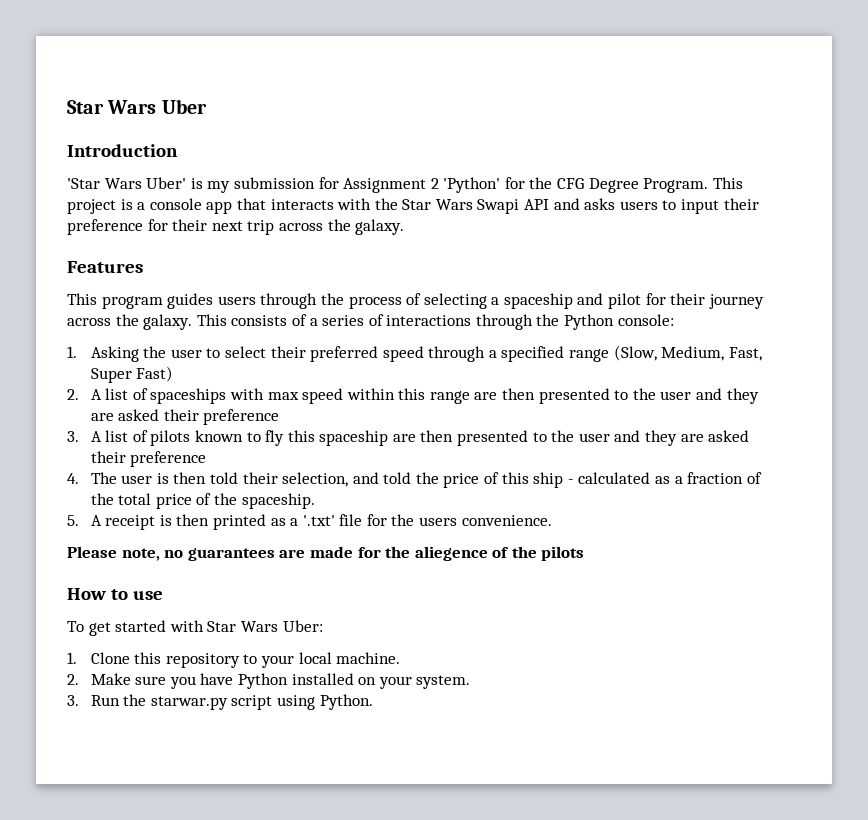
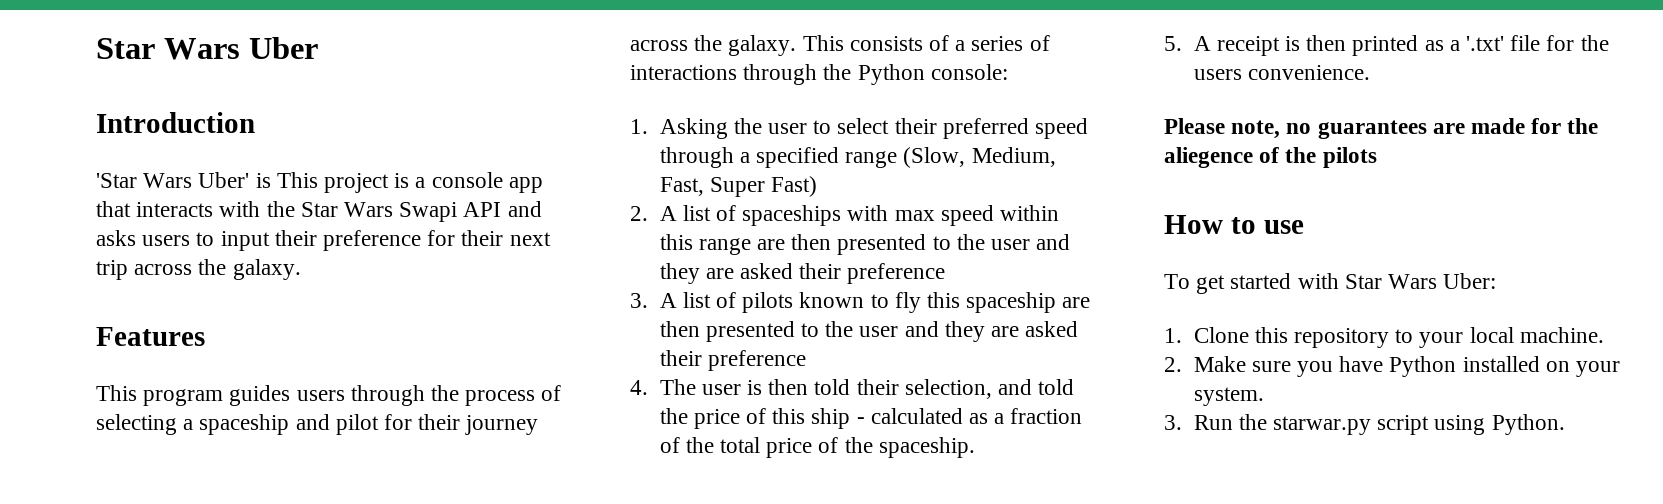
- 'Star Wars Uber' is my submission for Assignment 2 'Python' for the CFG Degree Program. This project is a console app that interacts with the Star Wars Swapi API and asks users to input their preference for their next trip across the galaxy.
+ 'Star Wars Uber' is This project is a console app that interacts with the Star Wars Swapi API and asks users to input their preference for their next trip across the galaxy.

